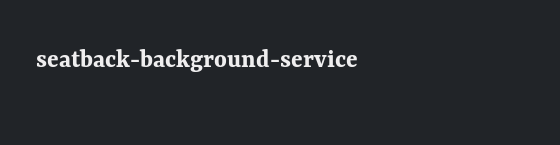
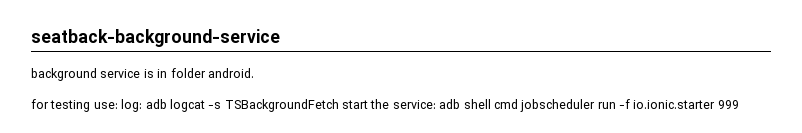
+ background service is in folder android.
+ for testing use: log: adb logcat -s TSBackgroundFetch start the service: adb shell cmd jobscheduler run -f io.ionic.starter 999

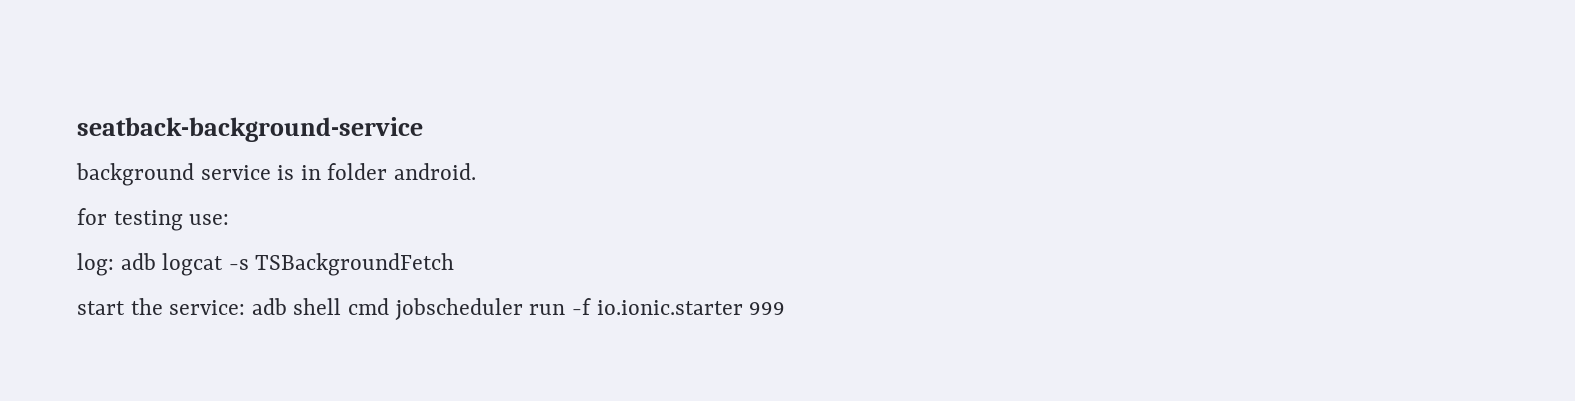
- for testing use: log: adb logcat -s TSBackgroundFetch start the service: adb shell cmd jobscheduler run -f io.ionic.starter 999
+ for testing use:
+ log: adb logcat -s TSBackgroundFetch
+ start the service: adb shell cmd jobscheduler run -f io.ionic.starter 999

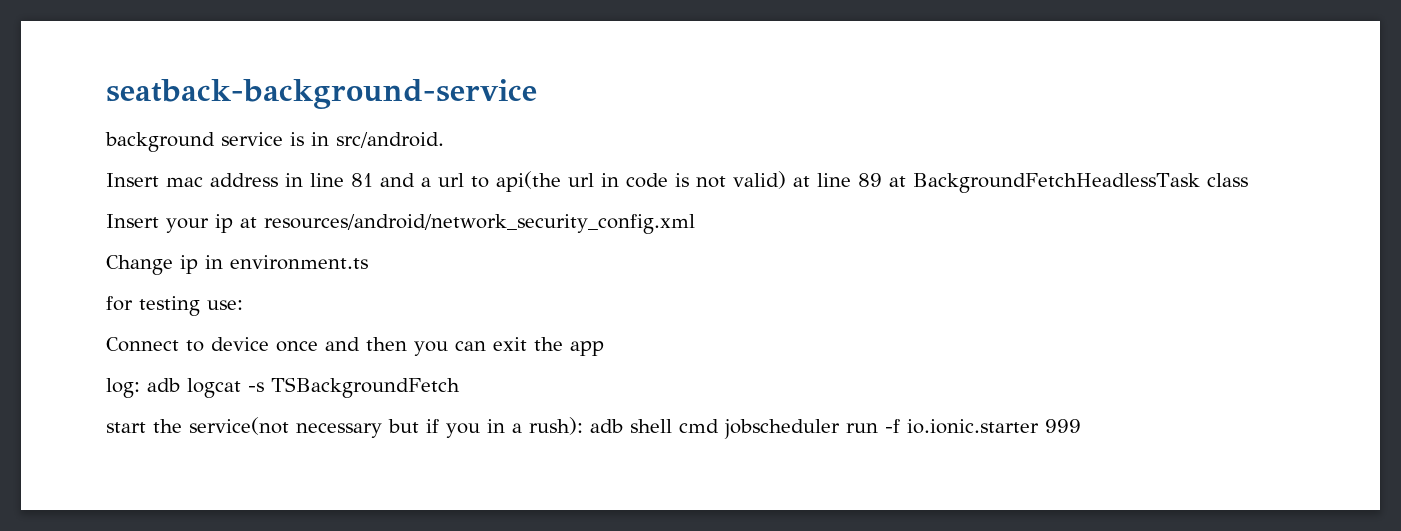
- background service is in folder android.
+ background service is in src/android.
+ Insert mac address in line 81 and a url to api(the url in code is not valid) at line 89 at BackgroundFetchHeadlessTask class
+ Insert your ip at resources/android/network_security_config.xml
+ Change ip in environment.ts
  for testing use:
+ Connect to device once and then you can exit the app
- start the service: adb shell cmd jobscheduler run -f io.ionic.starter 999
+ start the service(not necessary but if you in a rush): adb shell cmd jobscheduler run -f io.ionic.starter 999

